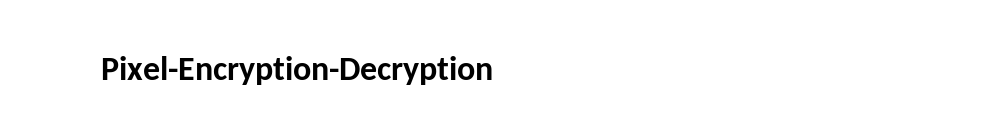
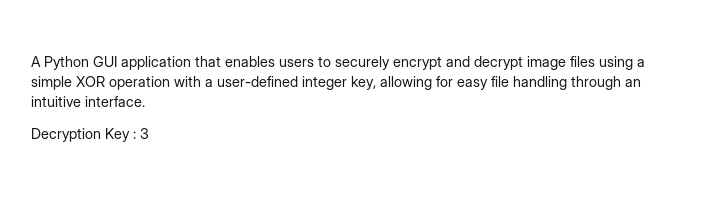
- Pixel-Encryption-Decryption
+ A Python GUI application that enables users to securely encrypt and decrypt image files using a simple XOR operation with a user-defined integer key, allowing for easy file handling through an intuitive interface.
+ Decryption Key : 3

